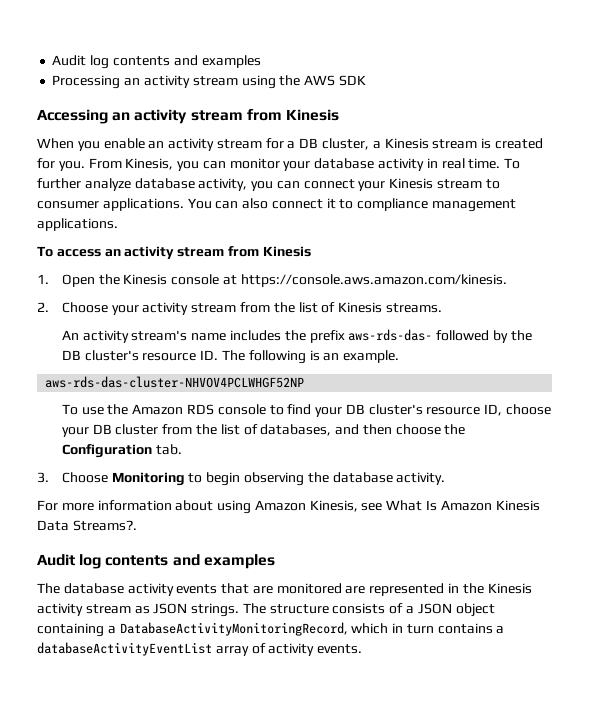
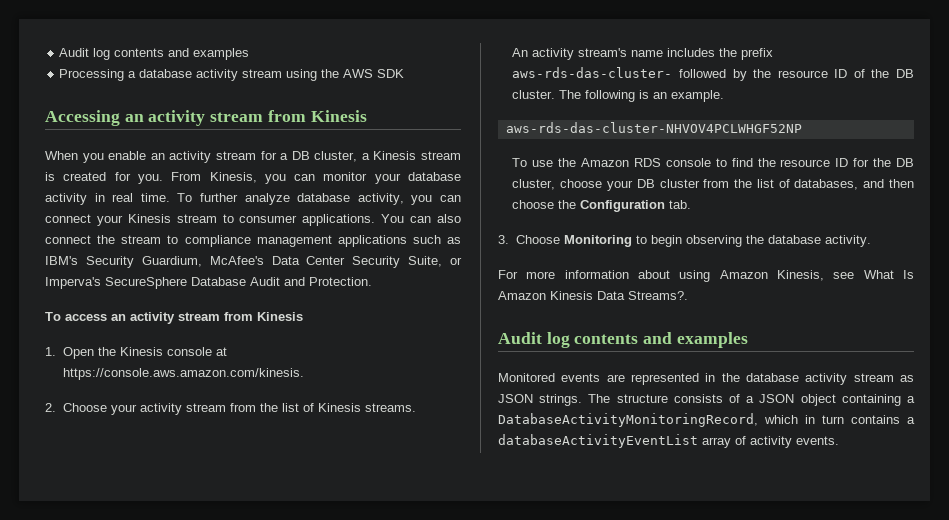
- Processing an activity stream using the AWS SDK
+ Processing a database activity stream using the AWS SDK
- You can also connect it to compliance management applications.
+ You can also connect the stream to compliance management applications such as IBM's Security Guardium, McAfee's Data Center Security Suite, or Imperva's SecureSphere Database Audit and Protection.
- An activity stream's name includes the prefix aws-rds-das- followed by the DB cluster's resource ID. The following is an example.
+ An activity stream's name includes the prefix aws-rds-das-cluster- followed by the resource ID of the DB cluster. The following is an example.
- To use the Amazon RDS console to find your DB cluster's resource ID, choose your DB cluster from the list of databases, and then choose the Configuration tab.
+ To use the Amazon RDS console to find the resource ID for the DB cluster, choose your DB cluster from the list of databases, and then choose the Configuration tab.
- The database activity events that are monitored are represented in the Kinesis activity stream as JSON strings.
+ Monitored events are represented in the database activity stream as JSON strings.

